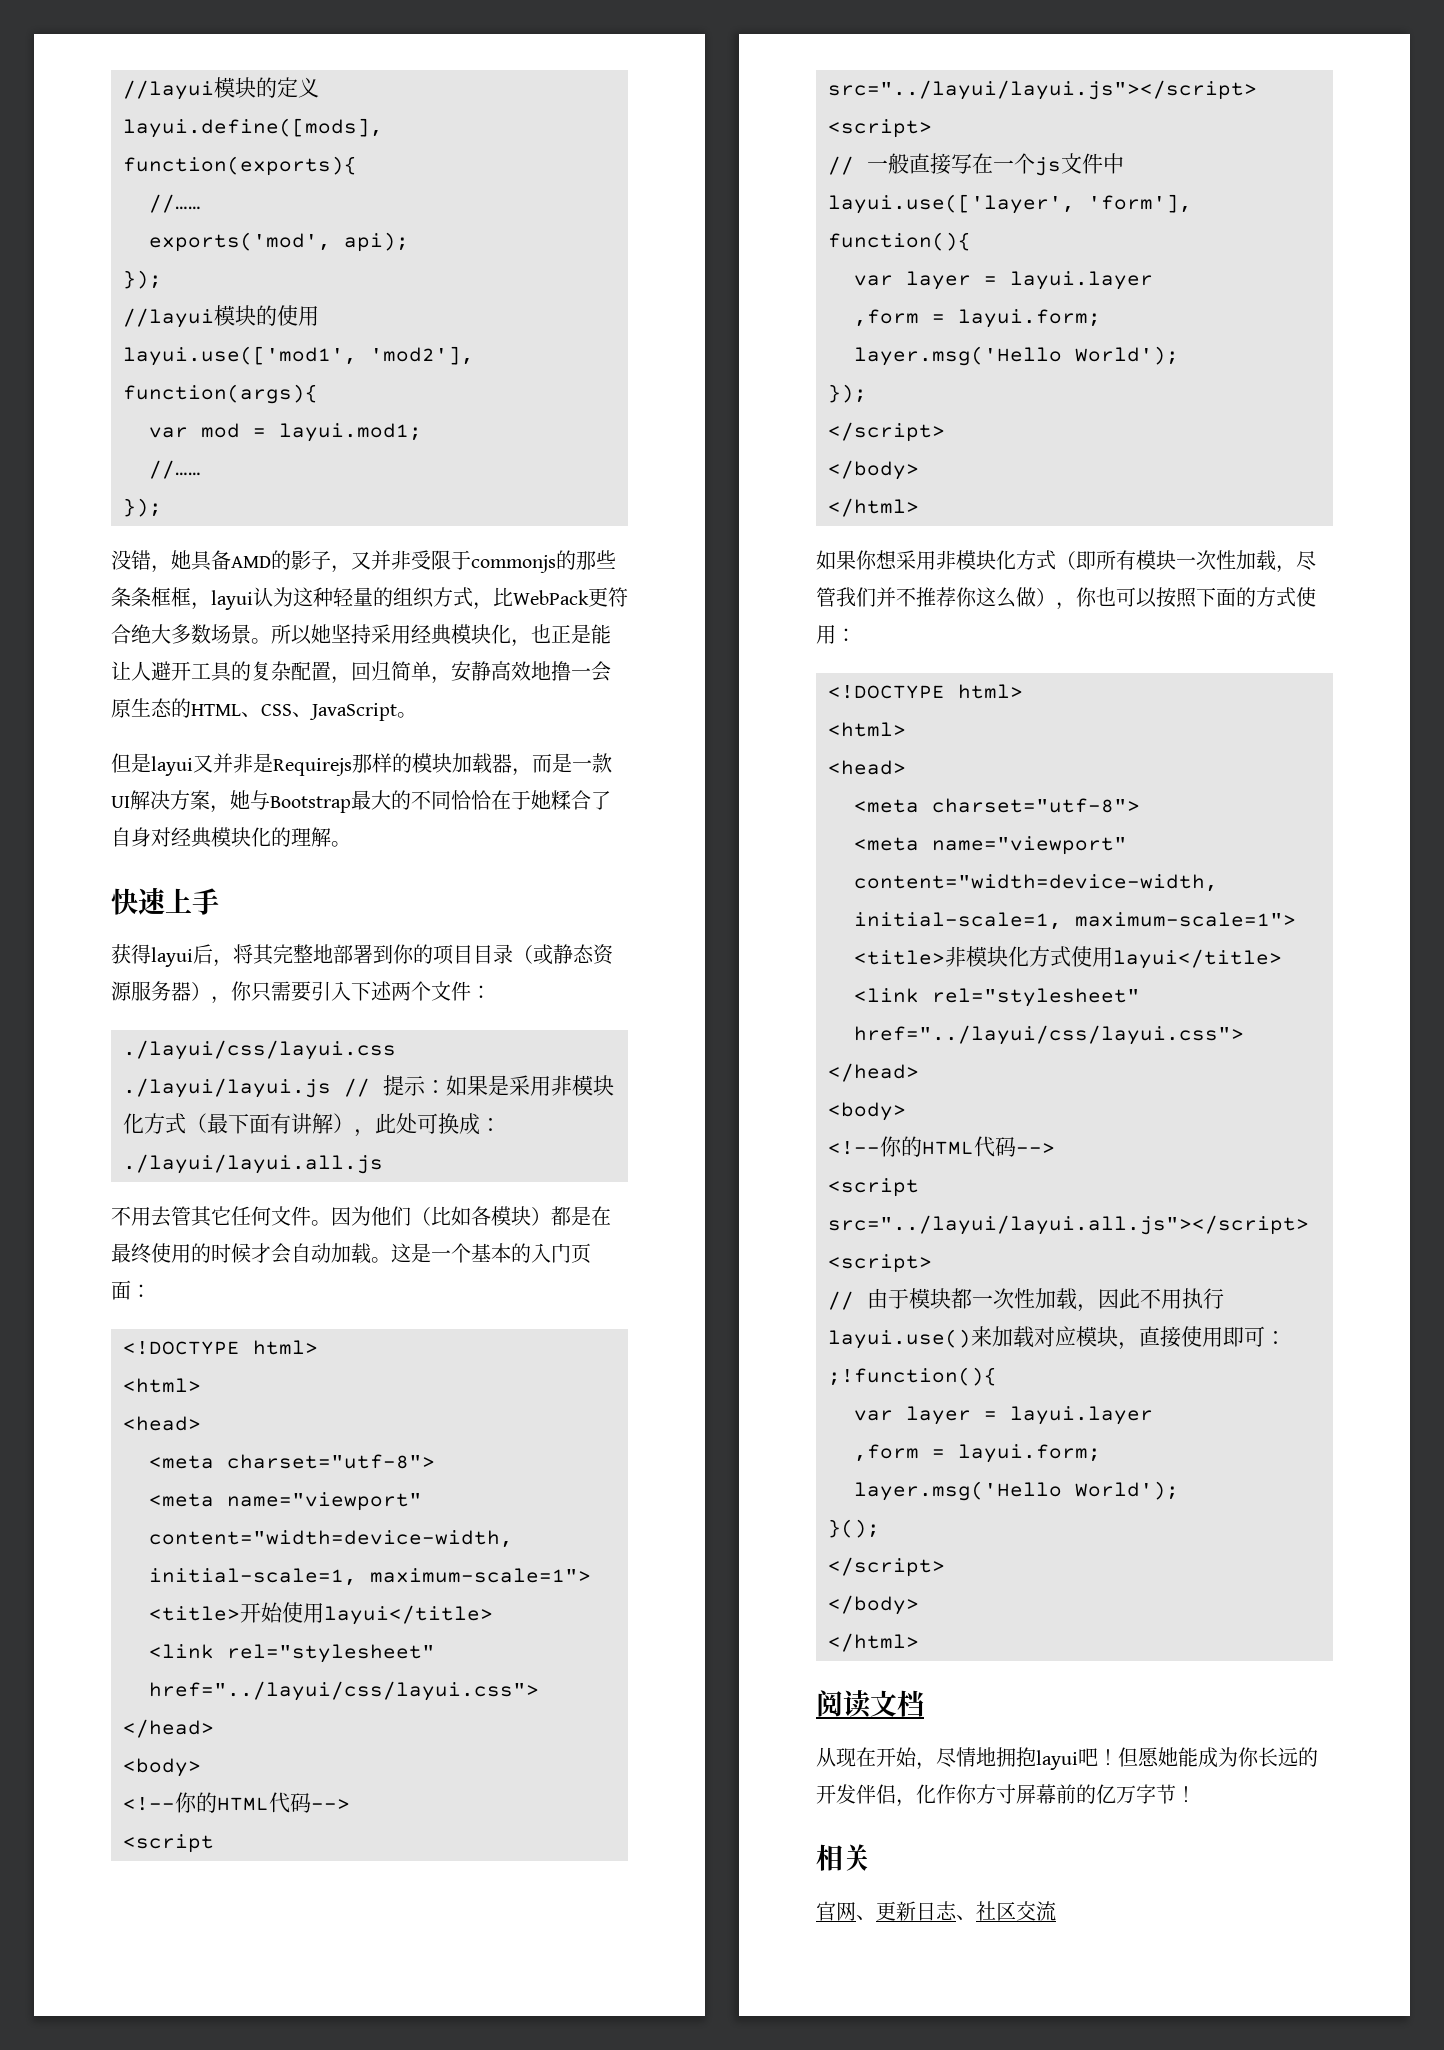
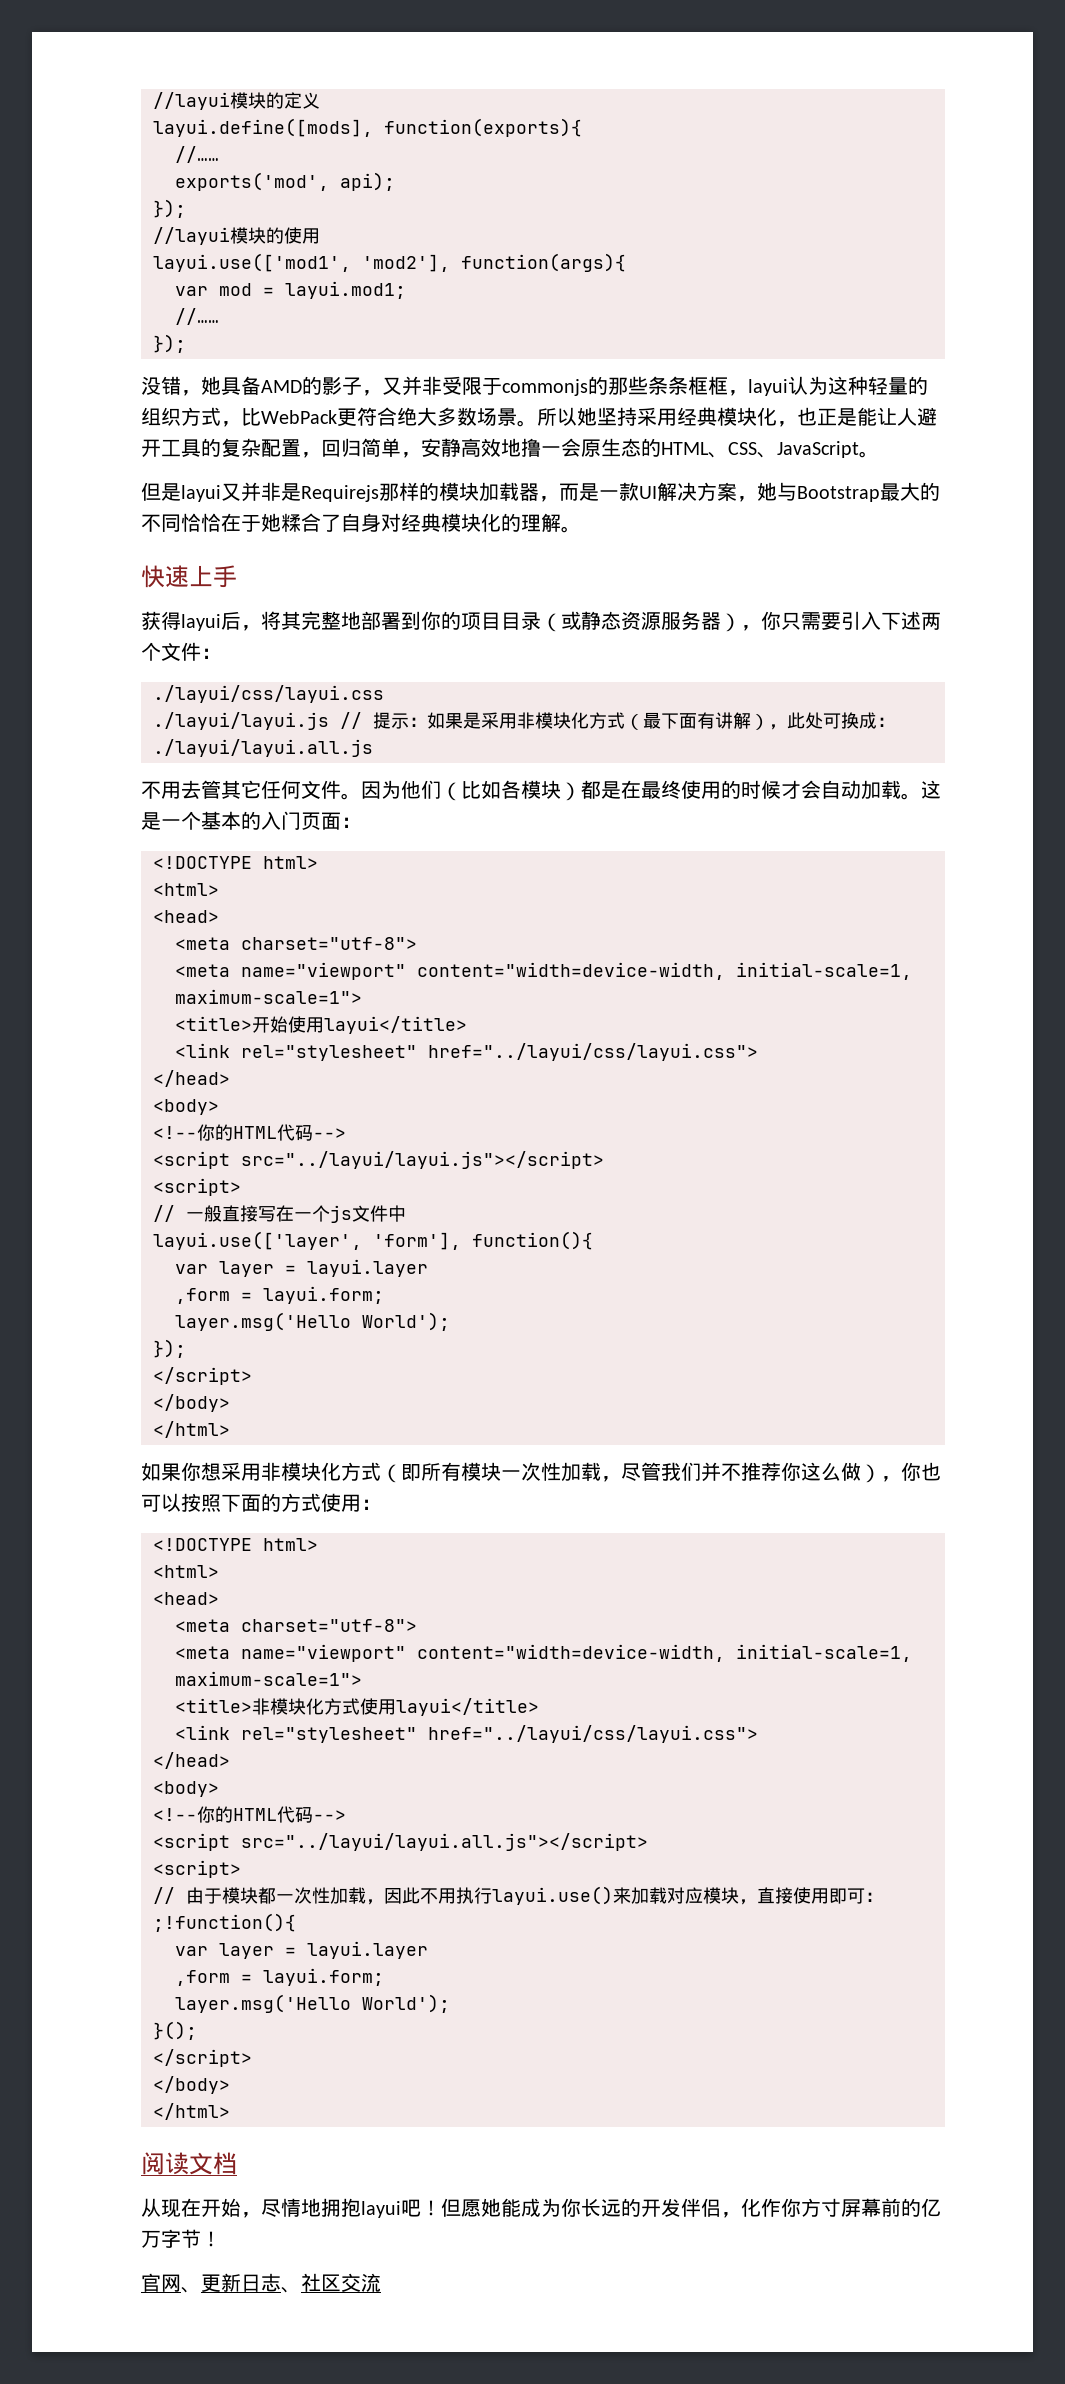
- 相关

